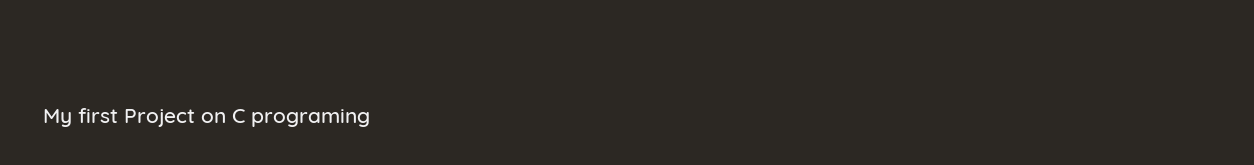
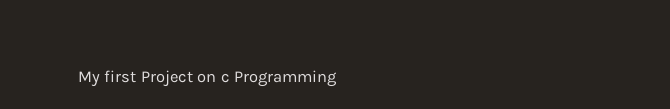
- My first Project on C programing
+ My first Project on c Programming

